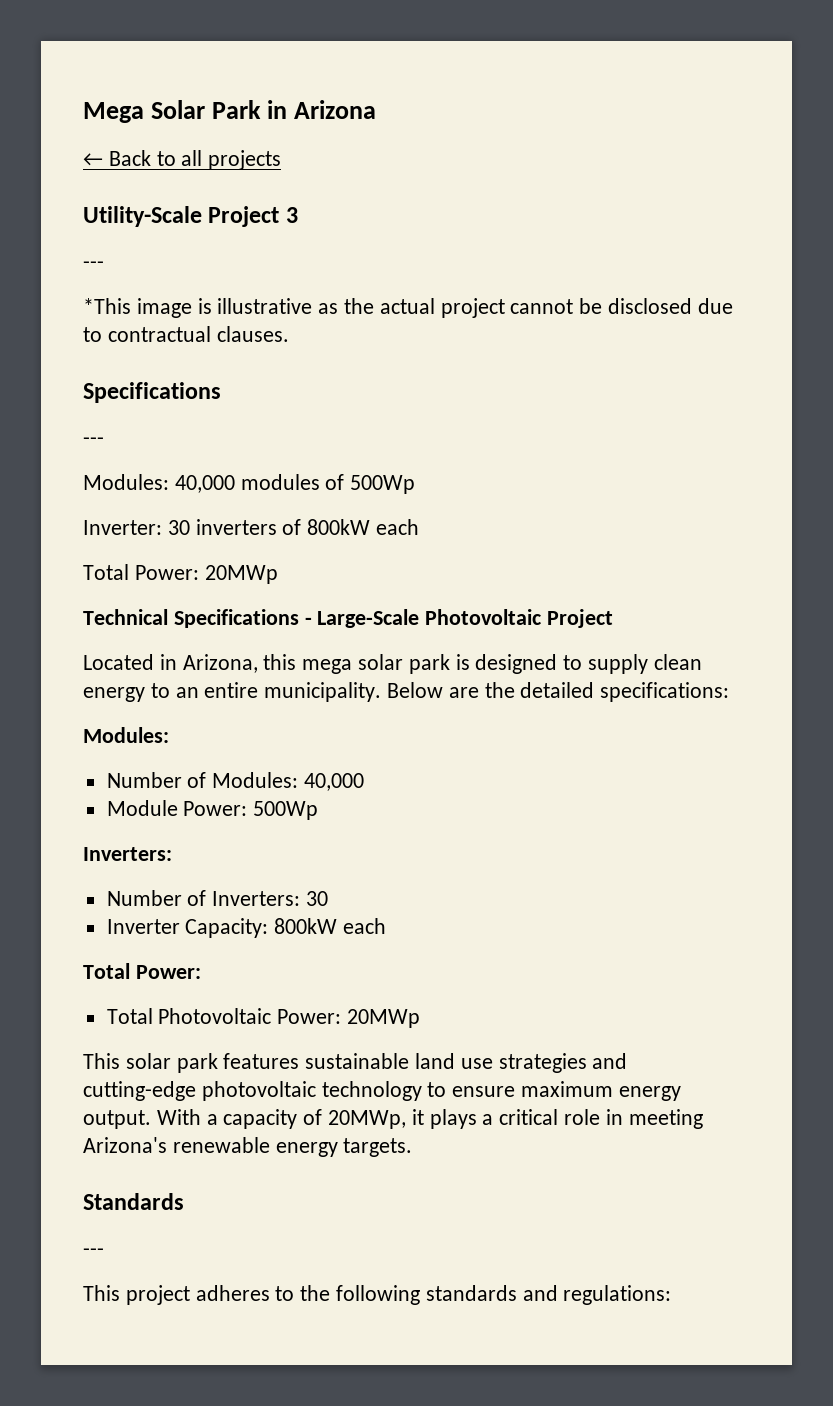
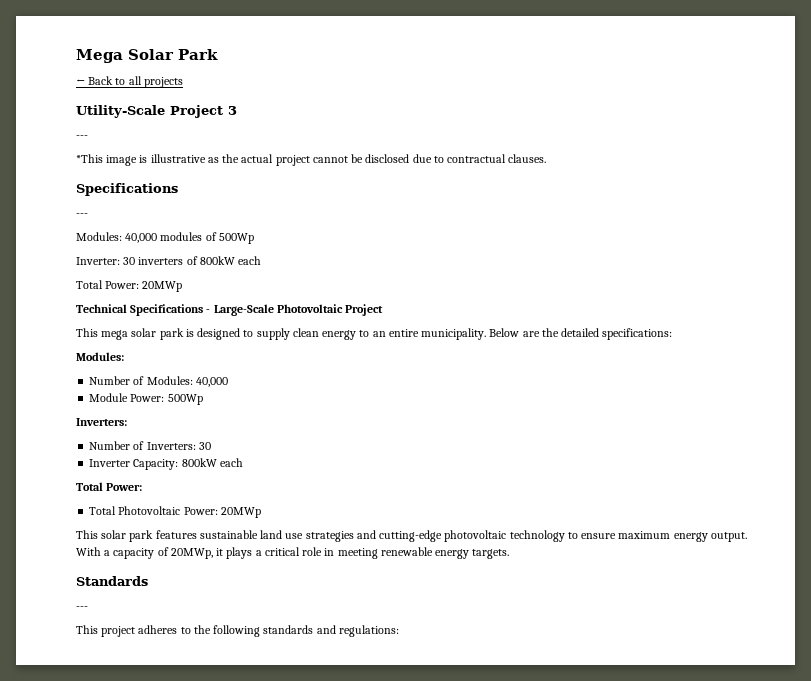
- Mega Solar Park in Arizona
+ Mega Solar Park
- Located in Arizona, this mega solar park is designed to supply clean energy to an entire municipality.
+ This mega solar park is designed to supply clean energy to an entire municipality.
- With a capacity of 20MWp, it plays a critical role in meeting Arizona's renewable energy targets.
+ With a capacity of 20MWp, it plays a critical role in meeting renewable energy targets.

